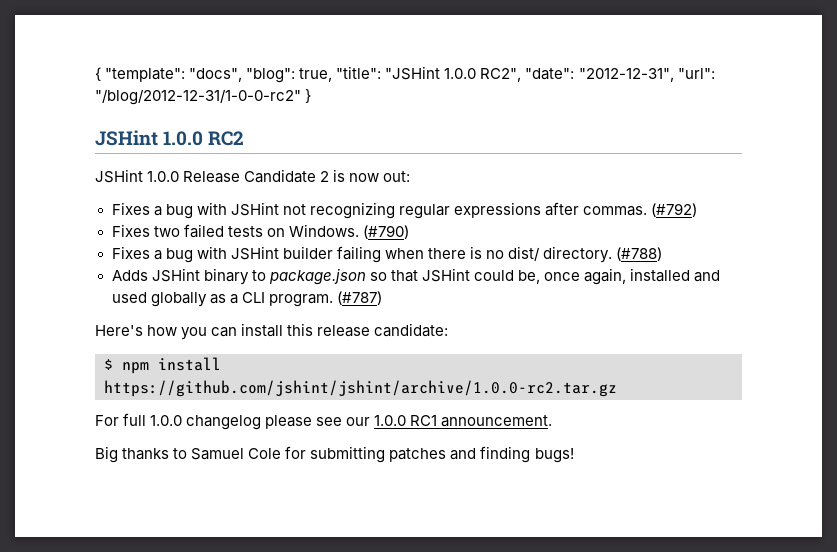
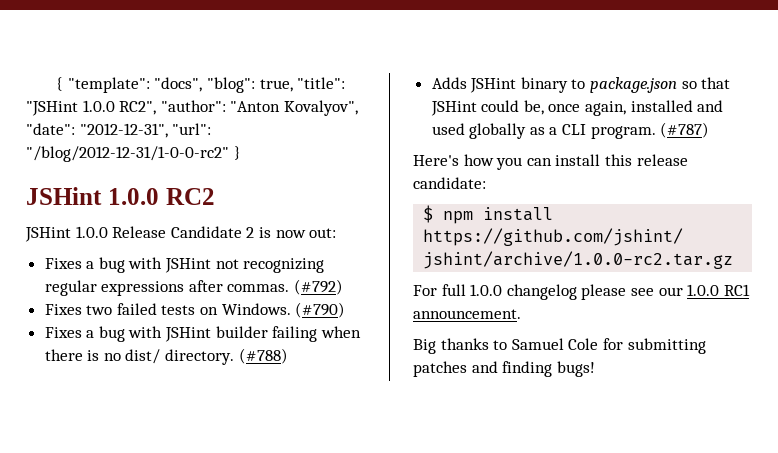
- { "template": "docs", "blog": true, "title": "JSHint 1.0.0 RC2", "date": "2012-12-31", "url": "/blog/2012-12-31/1-0-0-rc2" }
+ { "template": "docs", "blog": true, "title": "JSHint 1.0.0 RC2", "author": "Anton Kovalyov", "date": "2012-12-31", "url": "/blog/2012-12-31/1-0-0-rc2" }

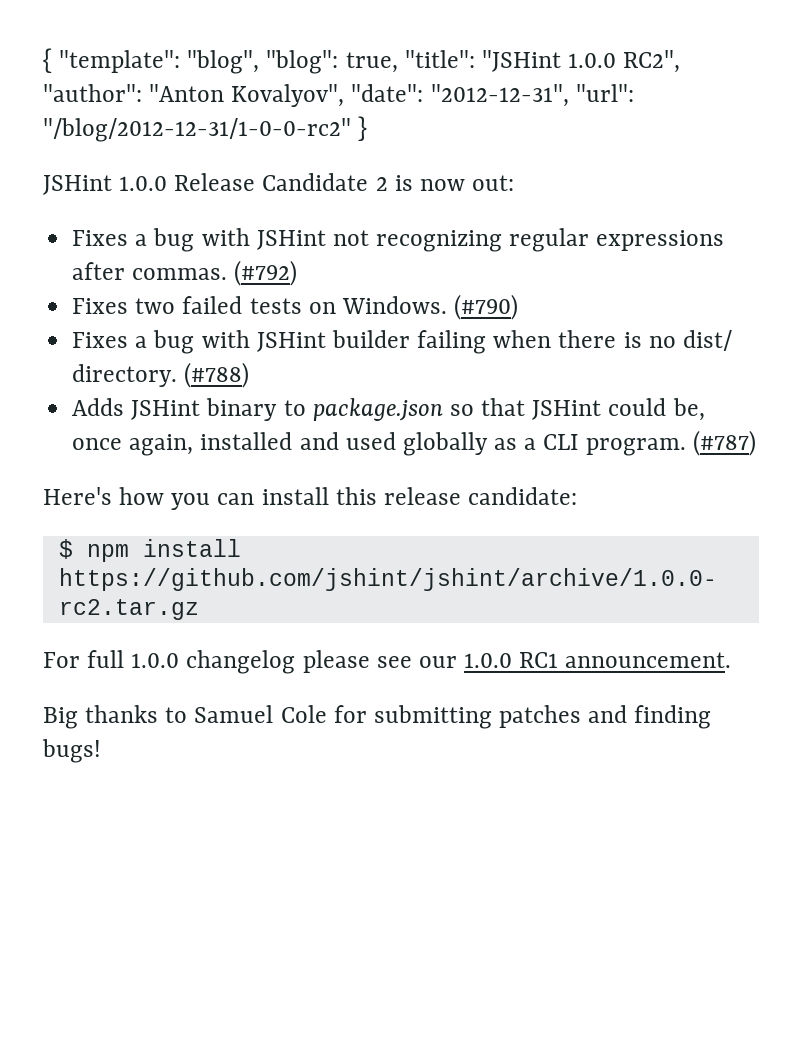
- { "template": "docs", "blog": true, "title": "JSHint 1.0.0 RC2", "author": "Anton Kovalyov", "date": "2012-12-31", "url": "/blog/2012-12-31/1-0-0-rc2" }
+ { "template": "blog", "blog": true, "title": "JSHint 1.0.0 RC2", "author": "Anton Kovalyov", "date": "2012-12-31", "url": "/blog/2012-12-31/1-0-0-rc2" }
- JSHint 1.0.0 RC2

